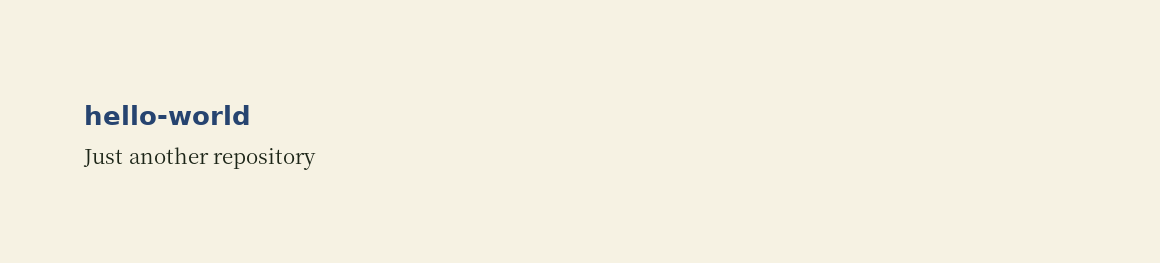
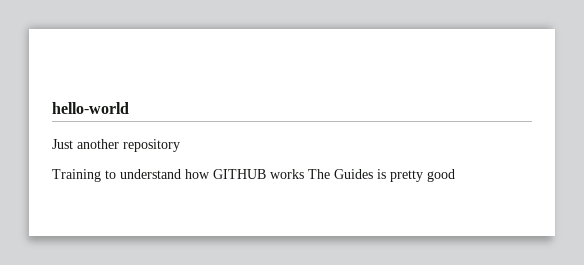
+ Training to understand how GITHUB works The Guides is pretty good

